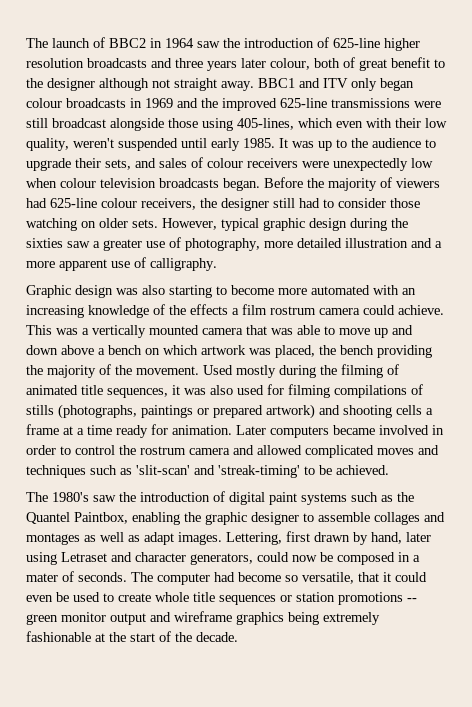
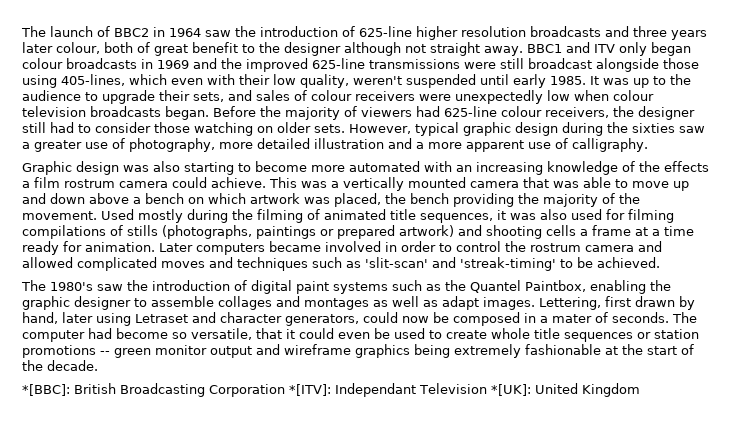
+ *[BBC]: British Broadcasting Corporation *[ITV]: Independant Television *[UK]: United Kingdom

